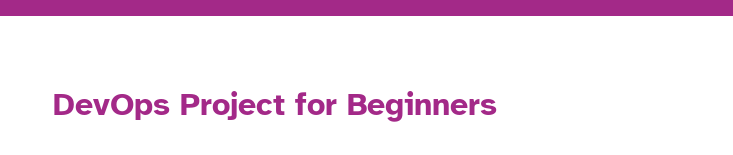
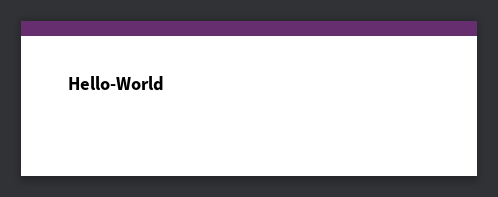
- DevOps Project for Beginners
+ Hello-World

